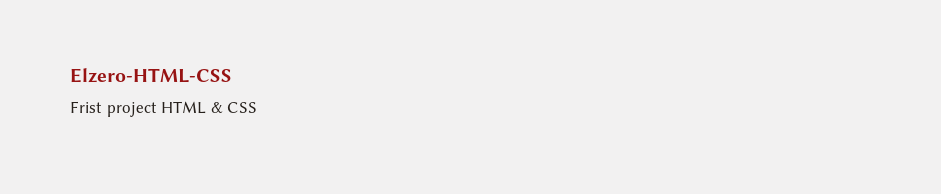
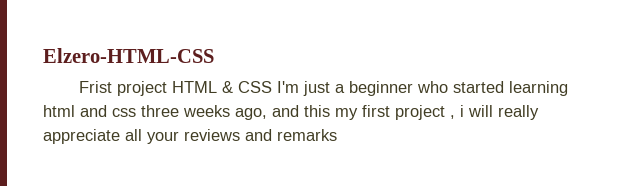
- Frist project HTML & CSS
+ Frist project HTML & CSS I'm just a beginner who started learning html and css three weeks ago, and this my first project , i will really appreciate all your reviews and remarks

